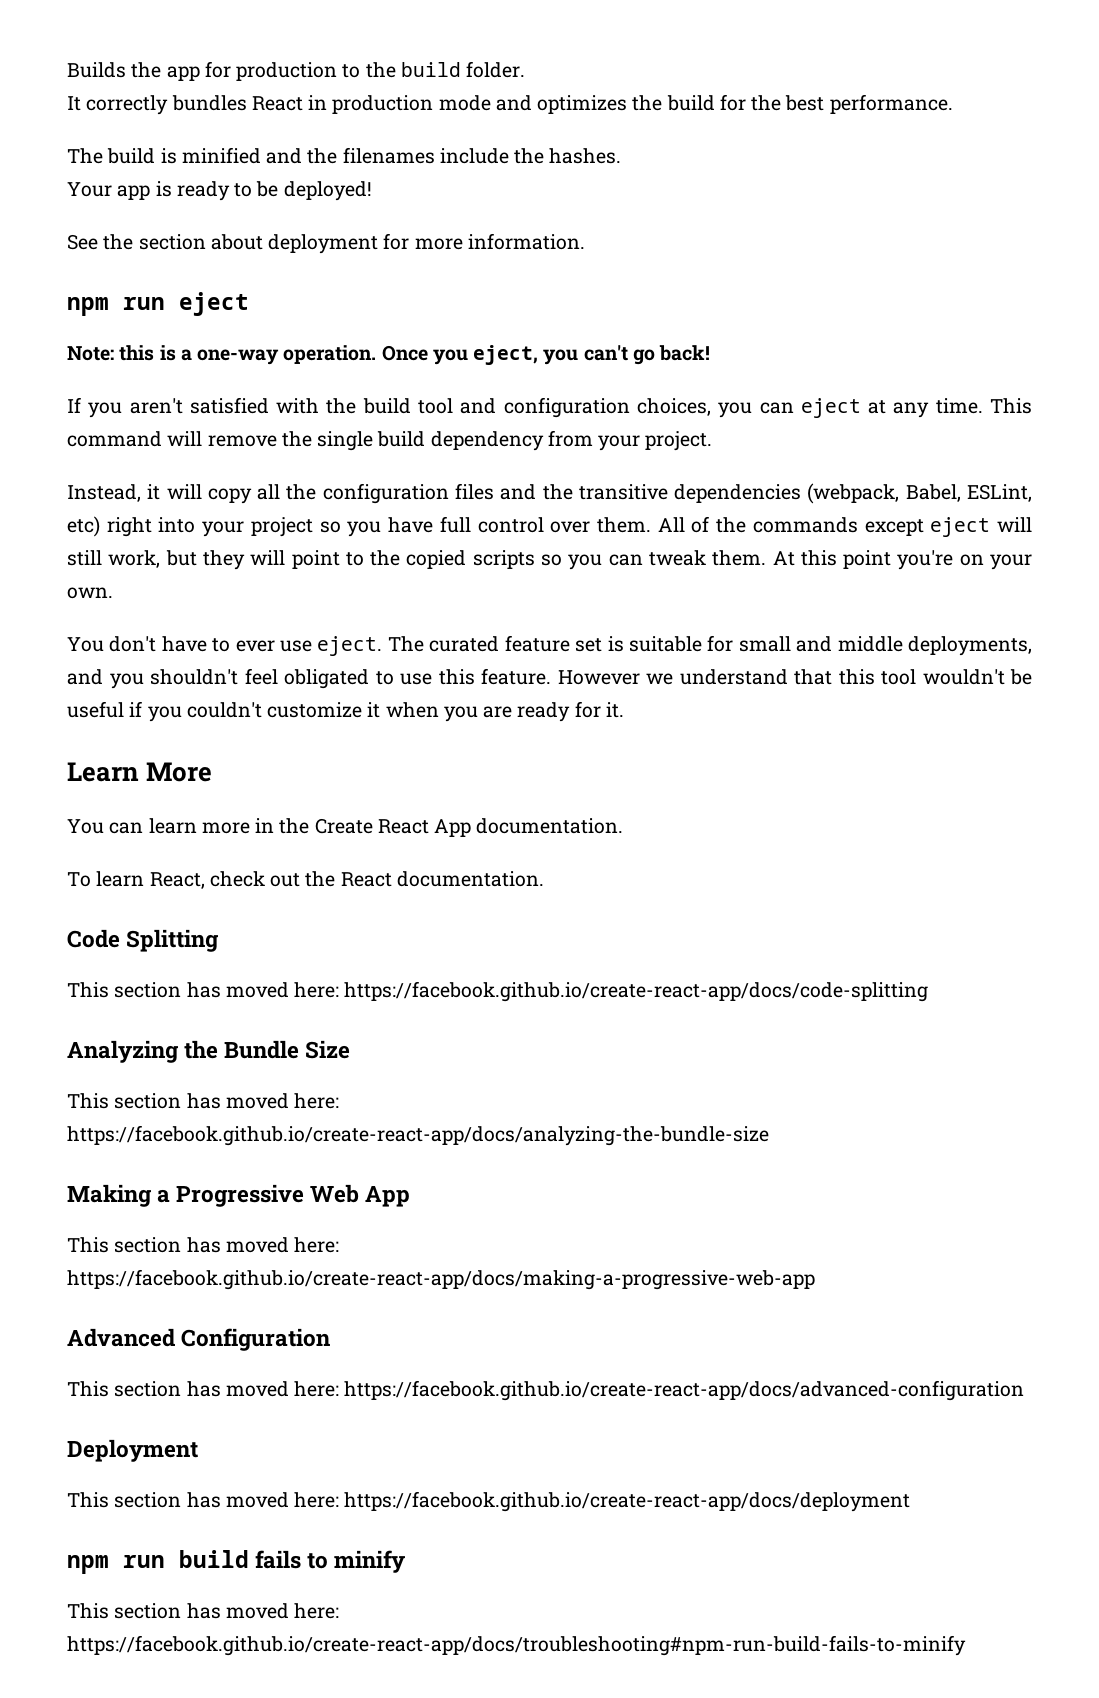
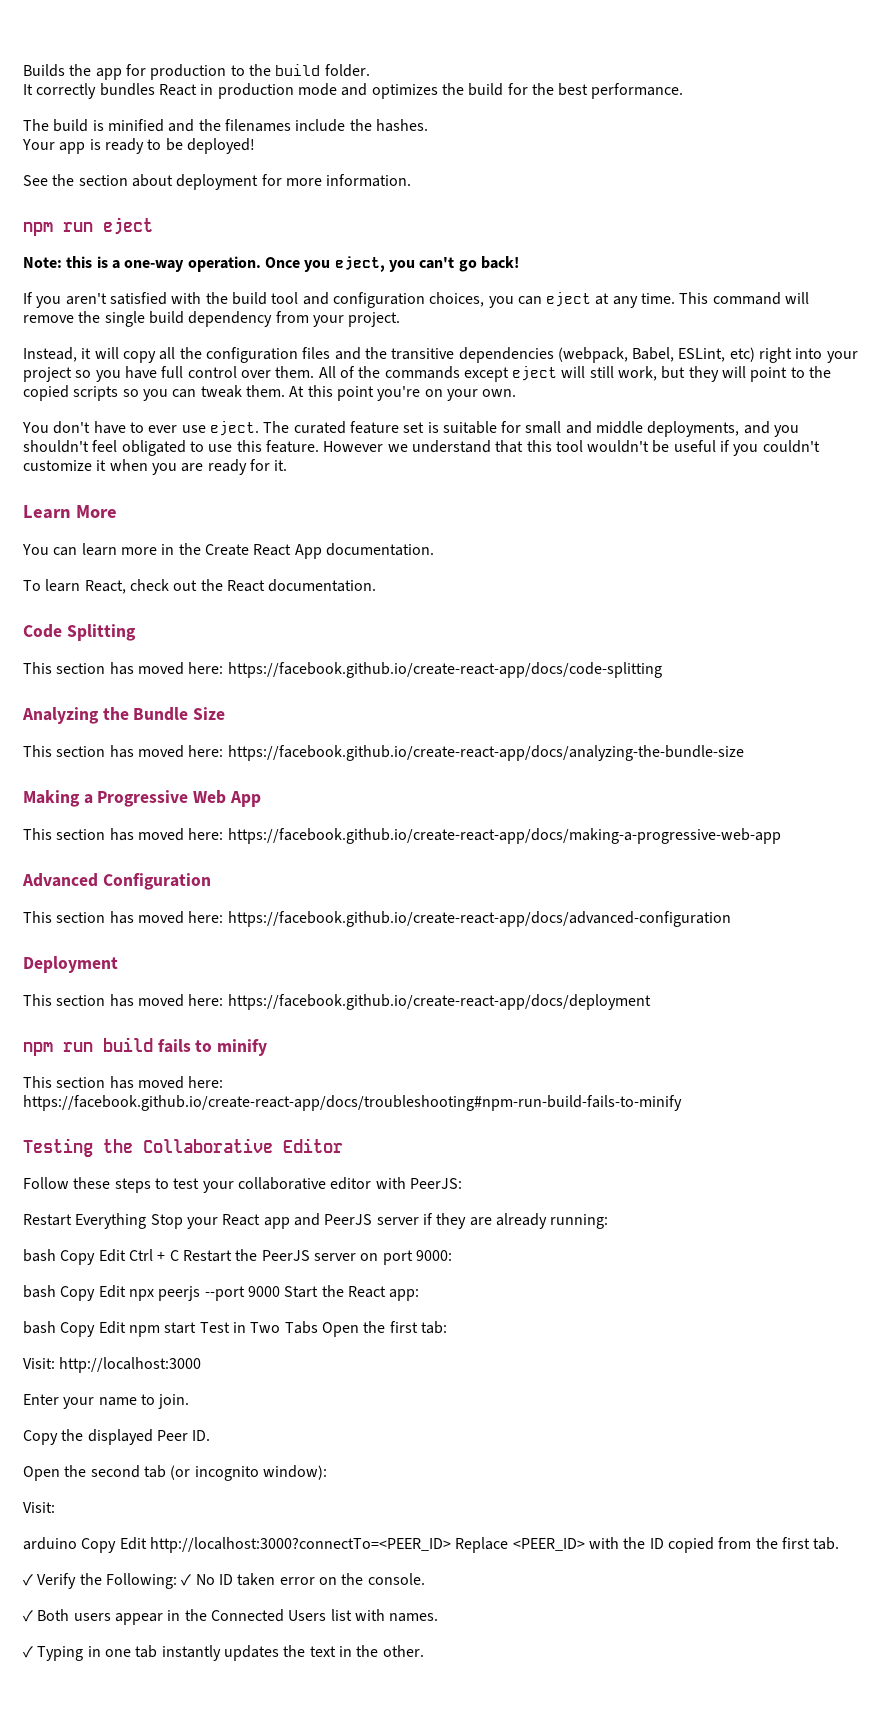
+ Testing the Collaborative Editor
+ Follow these steps to test your collaborative editor with PeerJS:
+ Restart Everything Stop your React app and PeerJS server if they are already running:
+ bash Copy Edit Ctrl + C Restart the PeerJS server on port 9000:
+ bash Copy Edit npx peerjs --port 9000 Start the React app:
+ bash Copy Edit npm start Test in Two Tabs Open the first tab:
+ Visit: http://localhost:3000
+ Enter your name to join.
+ Copy the displayed Peer ID.
+ Open the second tab (or incognito window):
+ Visit:
+ arduino Copy Edit http://localhost:3000?connectTo=<PEER_ID> Replace <PEER_ID> with the ID copied from the first tab.
+ ✓ Verify the Following: ✓ No ID taken error on the console.
+ ✓ Both users appear in the Connected Users list with names.
+ ✓ Typing in one tab instantly updates the text in the other.

